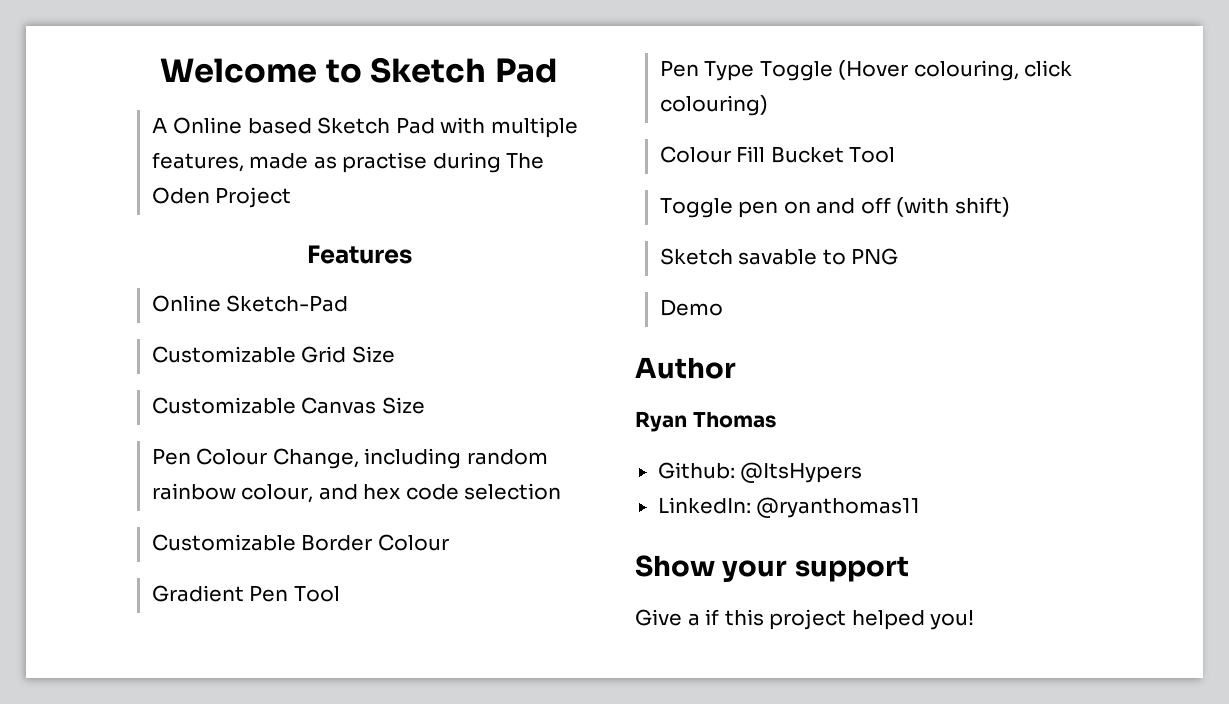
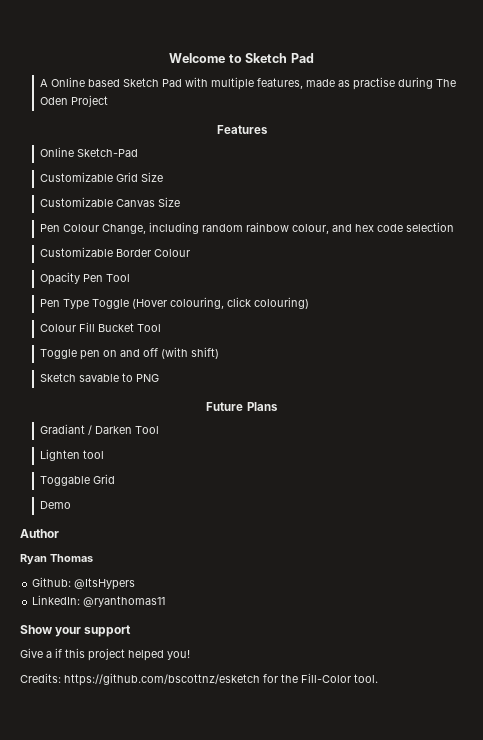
- Gradient Pen Tool
+ Opacity Pen Tool
+ Future Plans
+ Gradiant / Darken Tool
+ Lighten tool
+ Toggable Grid
+ Credits: https://github.com/bscottnz/esketch for the Fill-Color tool.

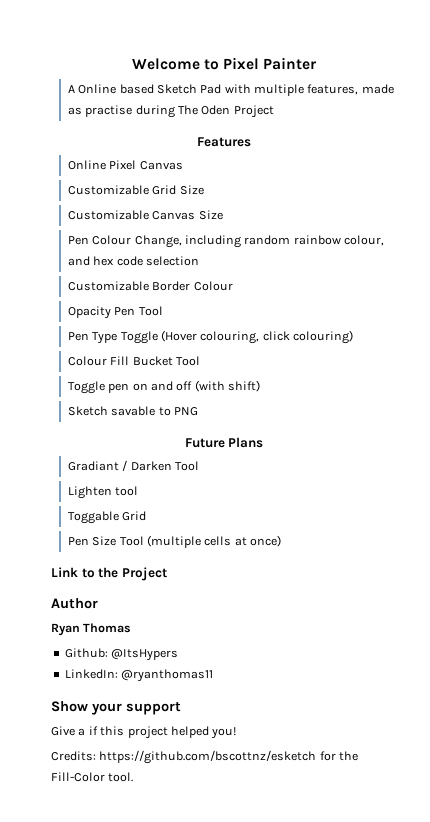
- Welcome to Sketch Pad
+ Welcome to Pixel Painter
- Online Sketch-Pad
+ Online Pixel Canvas
- Demo
+ Pen Size Tool (multiple cells at once)
+ Link to the Project

